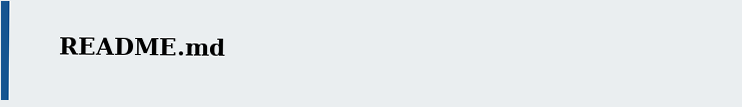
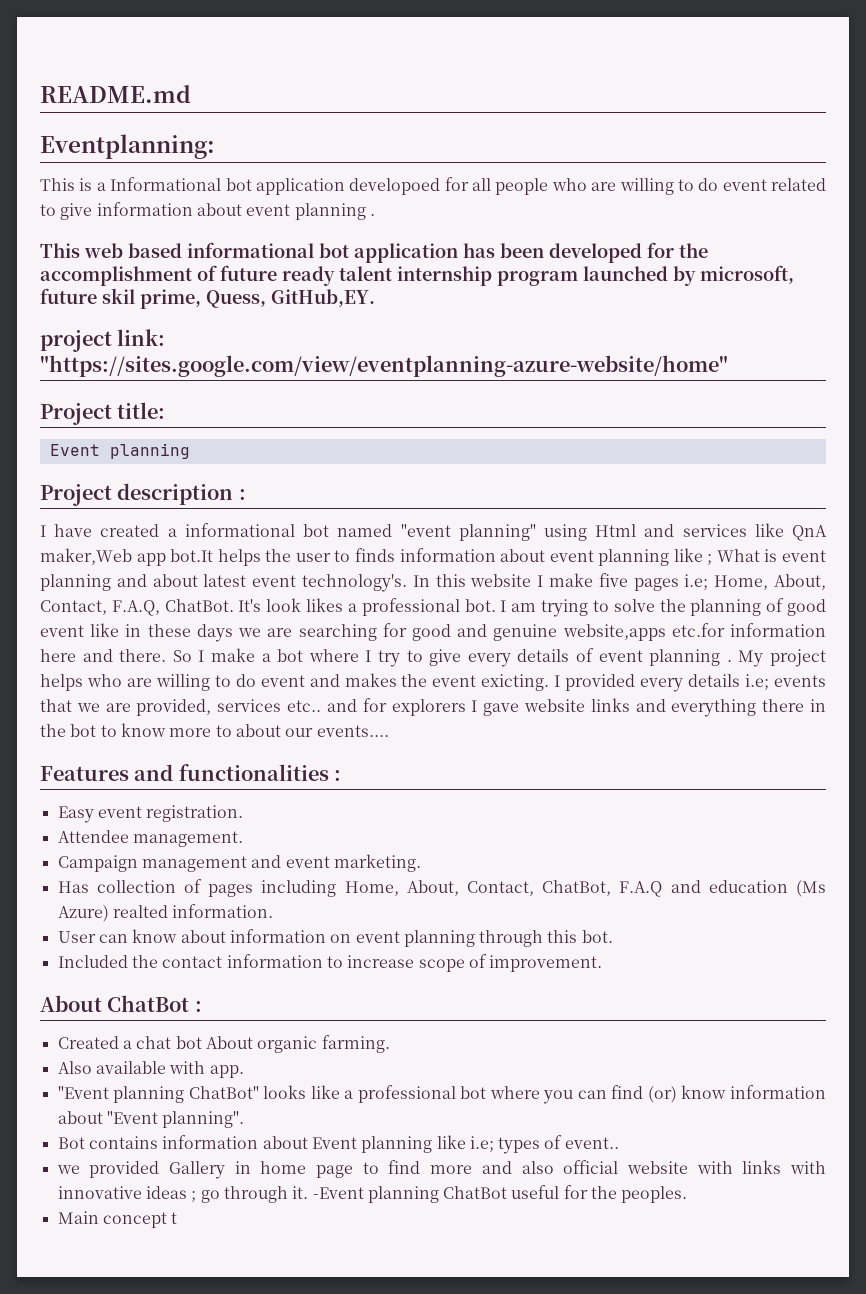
+ Eventplanning:
+ This is a Informational bot application developoed for all people who are willing to do event related to give information about event planning .
+ This web based informational bot application has been developed for the accomplishment of future ready talent internship program launched by microsoft, future skil prime, Quess, GitHub,EY.
+ project link: "https://sites.google.com/view/eventplanning-azure-website/home"
+ Project title:
+ Event planning
+ Project description :
+ I have created a informational bot named "event planning" using Html and services like QnA maker,Web app bot.It helps the user to finds information about event planning like ; What is event planning and about latest event technology's. In this website I make five pages i.e; Home, About, Contact, F.A.Q, ChatBot. It's look likes a professional bot. I am trying to solve the planning of good event like in these days we are searching for good and genuine website,apps etc.for information here and there. So I make a bot where I try to give every details of event planning . My project helps who are willing to do event and makes the event exicting. I provided every details i.e; events that we are provided, services etc.. and for explorers I gave website links and everything there in the bot to know more to about our events....
+ Features and functionalities :
+ Easy event registration.
+ Attendee management.
+ Campaign management and event marketing.
+ Has collection of pages including Home, About, Contact, ChatBot, F.A.Q and education (Ms Azure) realted information.
+ User can know about information on event planning through this bot.
+ Included the contact information to increase scope of improvement.
+ About ChatBot :
+ Created a chat bot About organic farming.
+ Also available with app.
+ "Event planning ChatBot" looks like a professional bot where you can find (or) know information about "Event planning".
+ Bot contains information about Event planning like i.e; types of event..
+ we provided Gallery in home page to find more and also official website with links with innovative ideas ; go through it. -Event planning ChatBot useful for the peoples.
+ Main concept t

